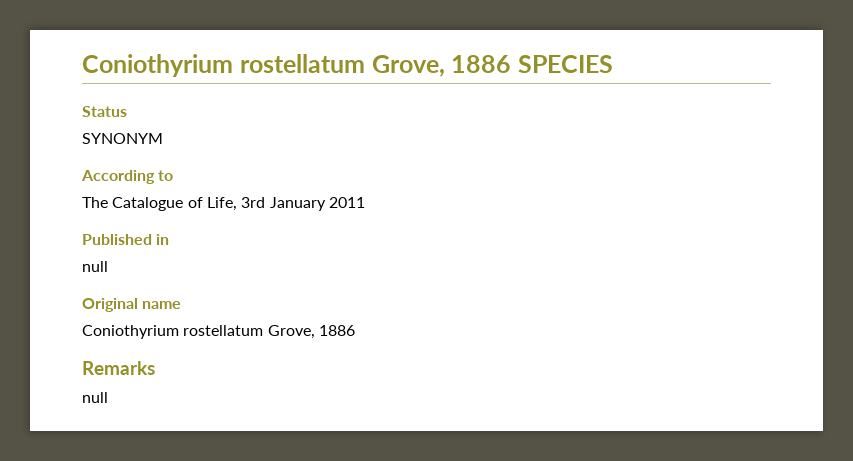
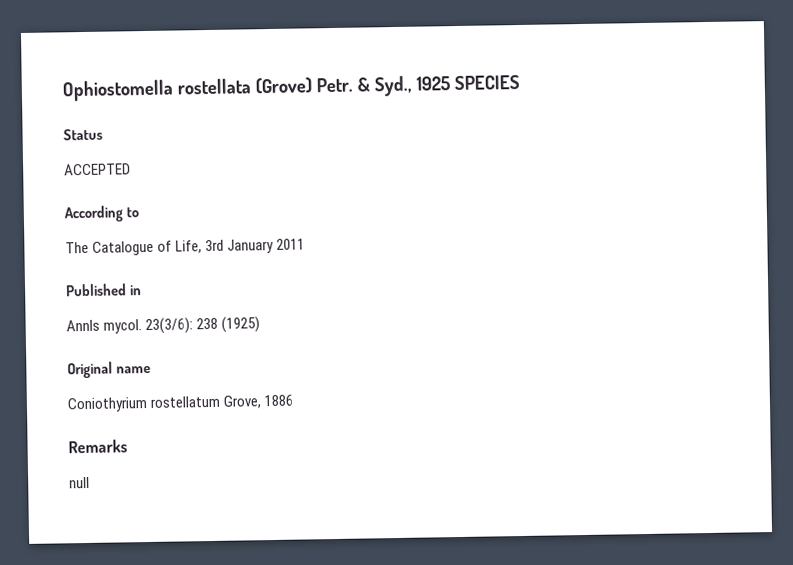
- Coniothyrium rostellatum Grove, 1886 SPECIES
+ Ophiostomella rostellata (Grove) Petr. & Syd., 1925 SPECIES
- SYNONYM
+ ACCEPTED
  Published in
- null
+ Annls mycol. 23(3/6): 238 (1925)

